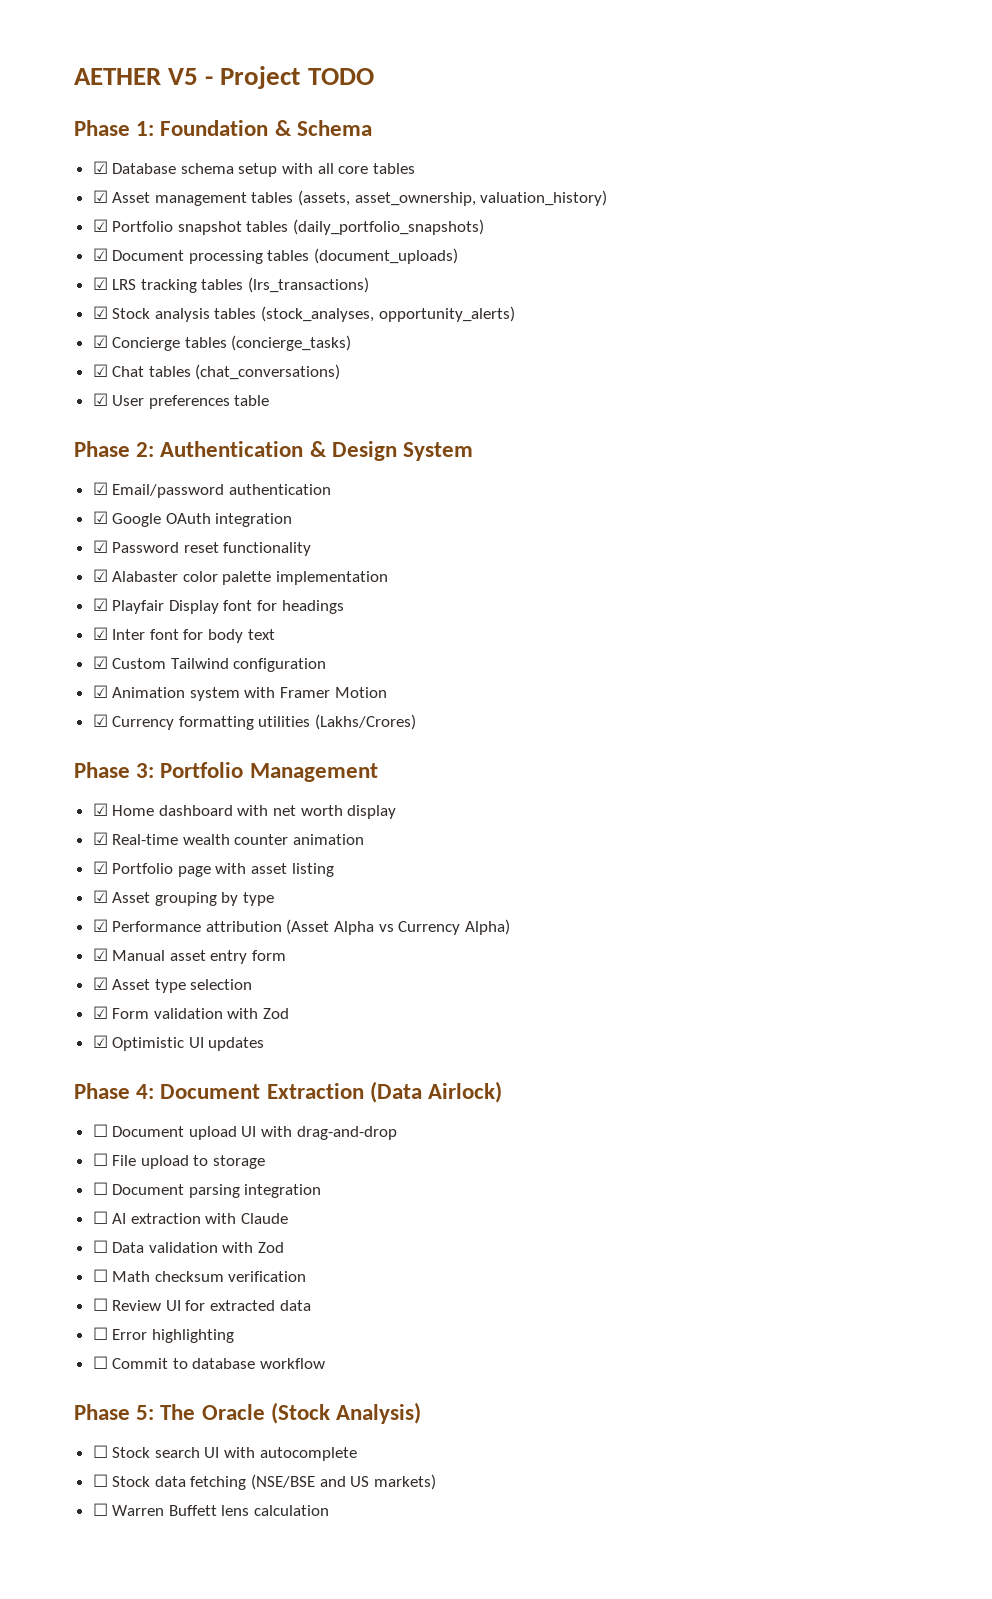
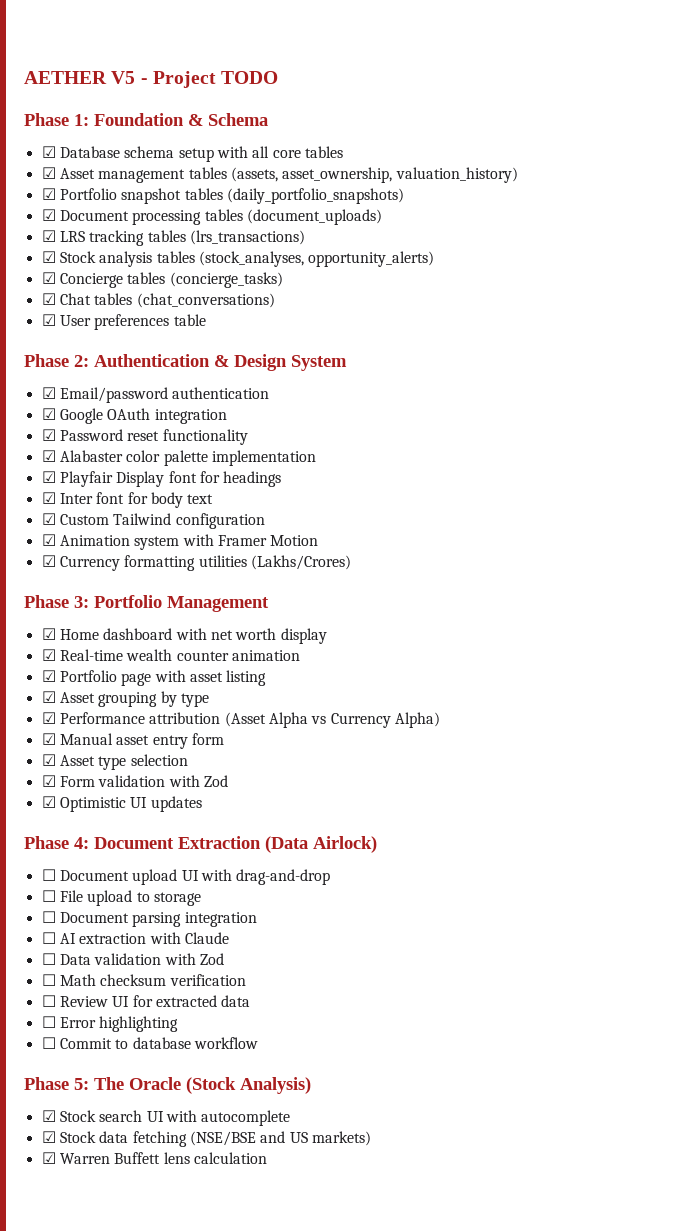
- ☐ Stock search UI with autocomplete
+ ☑ Stock search UI with autocomplete
- ☐ Stock data fetching (NSE/BSE and US markets)
+ ☑ Stock data fetching (NSE/BSE and US markets)
- ☐ Warren Buffett lens calculation
+ ☑ Warren Buffett lens calculation

